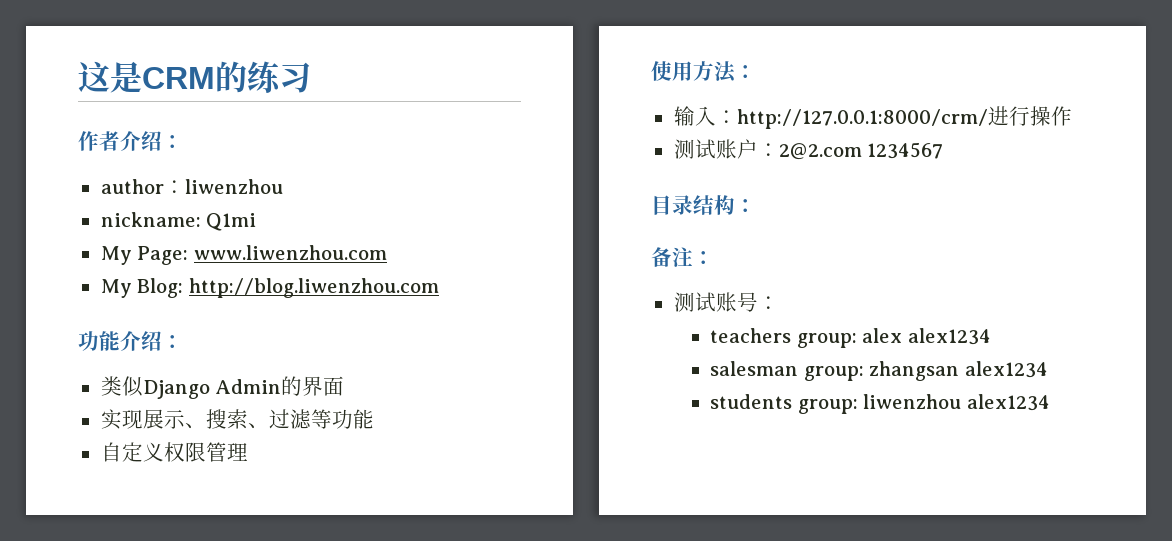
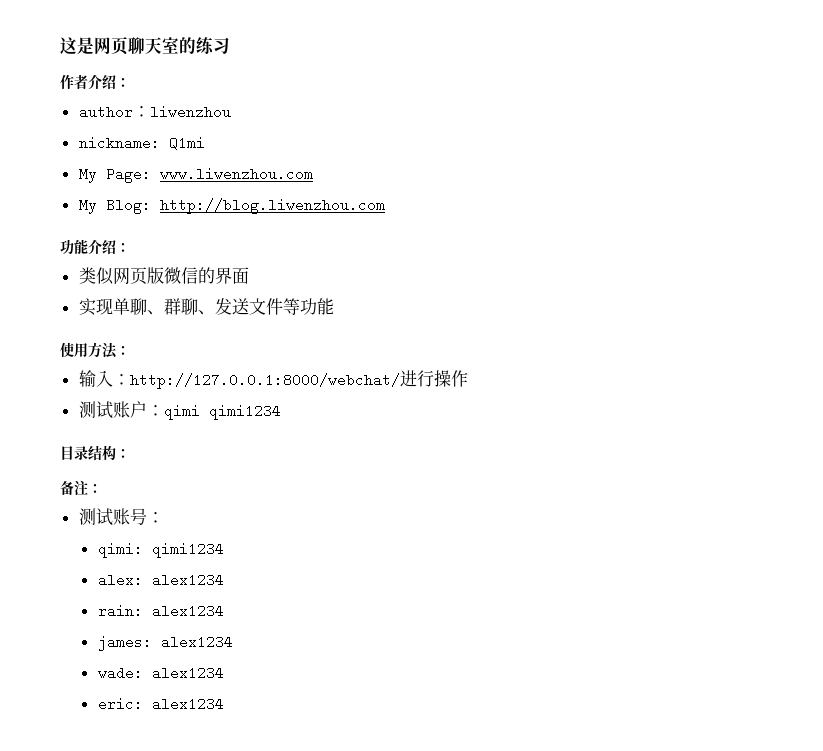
- 这是CRM的练习
+ 这是网页聊天室的练习
- 类似Django Admin的界面
+ 类似网页版微信的界面
- 实现展示、搜索、过滤等功能
- 自定义权限管理
+ 实现单聊、群聊、发送文件等功能
- 输入：http://127.0.0.1:8000/crm/进行操作
+ 输入：http://127.0.0.1:8000/webchat/进行操作
- 测试账户：2@2.com 1234567
+ 测试账户：qimi qimi1234
- teachers group: alex alex1234
- salesman group: zhangsan alex1234
- students group: liwenzhou alex1234
+ qimi: qimi1234
+ alex: alex1234
+ rain: alex1234
+ james: alex1234
+ wade: alex1234
+ eric: alex1234

